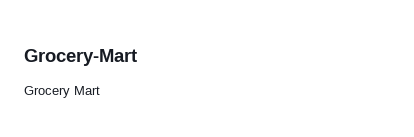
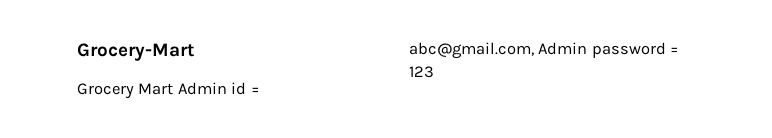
- Grocery Mart
+ Grocery Mart Admin id = abc@gmail.com, Admin password = 123

